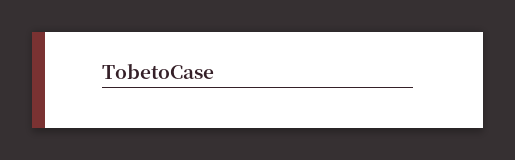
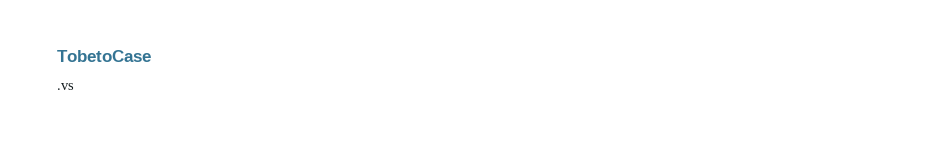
+ .vs

